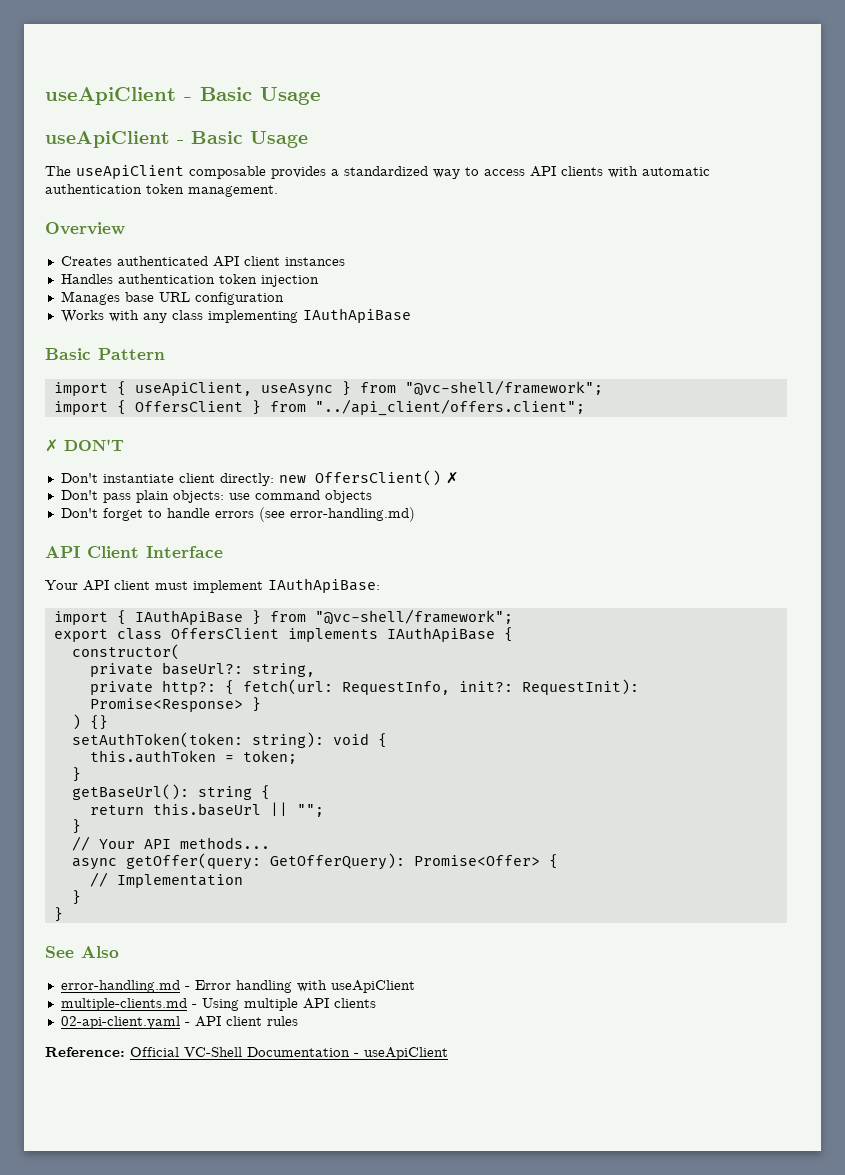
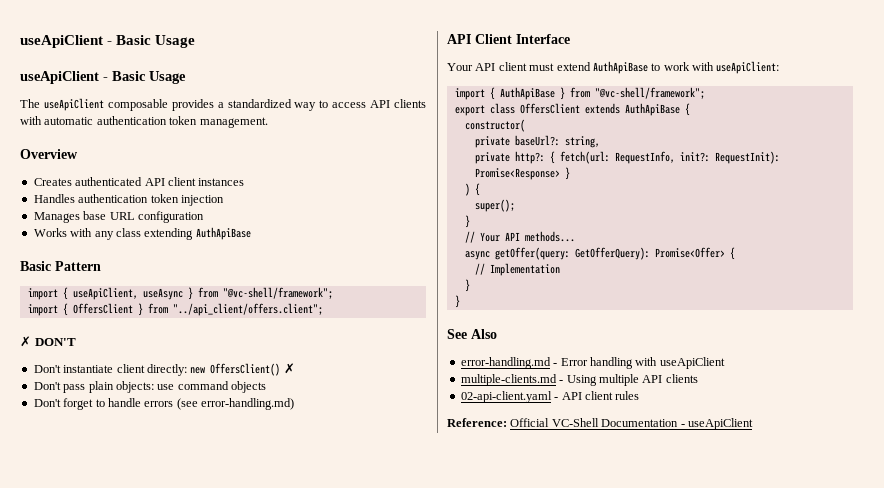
- Works with any class implementing IAuthApiBase
+ Works with any class extending AuthApiBase
- Your API client must implement IAuthApiBase:
- import { IAuthApiBase } from "@vc-shell/framework";
+ Your API client must extend AuthApiBase to work with useApiClient:
+ import { AuthApiBase } from "@vc-shell/framework";
- export class OffersClient implements IAuthApiBase {
+ export class OffersClient extends AuthApiBase {
- ) {}
- setAuthToken(token: string): void {
- this.authToken = token;
- }
- getBaseUrl(): string {
- return this.baseUrl || "";
+ ) {
+ super();

